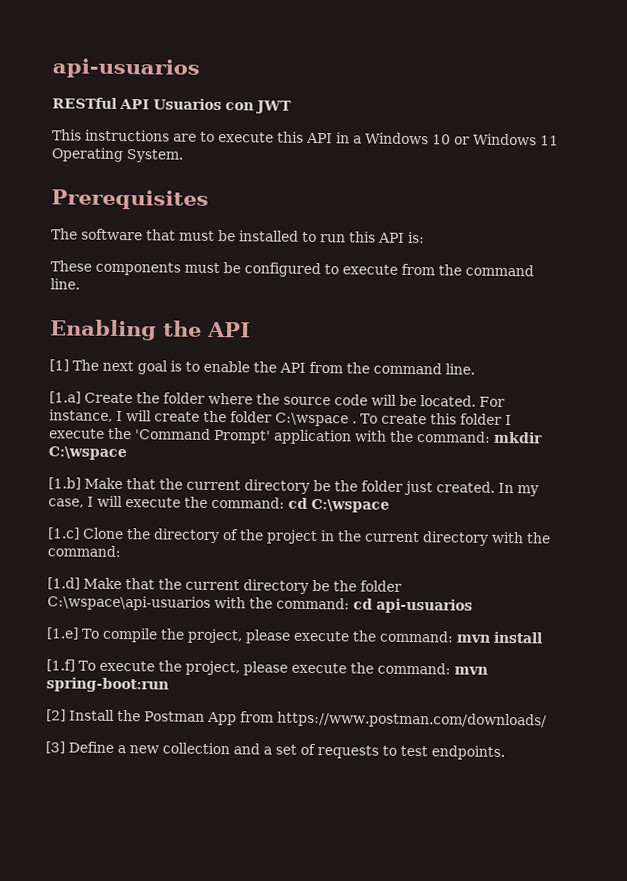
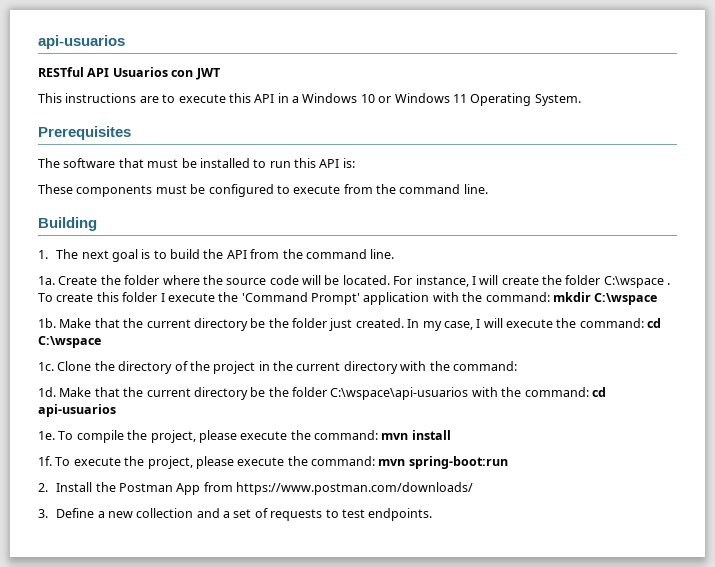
- Enabling the API
- [1] The next goal is to enable the API from the command line.
+ Building
+ 1. The next goal is to build the API from the command line.
- [1.a] Create the folder where the source code will be located.
+ 1a. Create the folder where the source code will be located.
- [1.b] Make that the current directory be the folder just created.
+ 1b. Make that the current directory be the folder just created.
- [1.c] Clone the directory of the project in the current directory with the command:
+ 1c. Clone the directory of the project in the current directory with the command:
- [1.d] Make that the current directory be the folder C:\wspace\api-usuarios with the command: cd api-usuarios
+ 1d. Make that the current directory be the folder C:\wspace\api-usuarios with the command: cd api-usuarios
- [1.e] To compile the project, please execute the command: mvn install
+ 1e. To compile the project, please execute the command: mvn install
- [1.f] To execute the project, please execute the command: mvn spring-boot:run
+ 1f. To execute the project, please execute the command: mvn spring-boot:run
- [2] Install the Postman App from https://www.postman.com/downloads/
+ 2. Install the Postman App from https://www.postman.com/downloads/
- [3] Define a new collection and a set of requests to test endpoints.
+ 3. Define a new collection and a set of requests to test endpoints.

